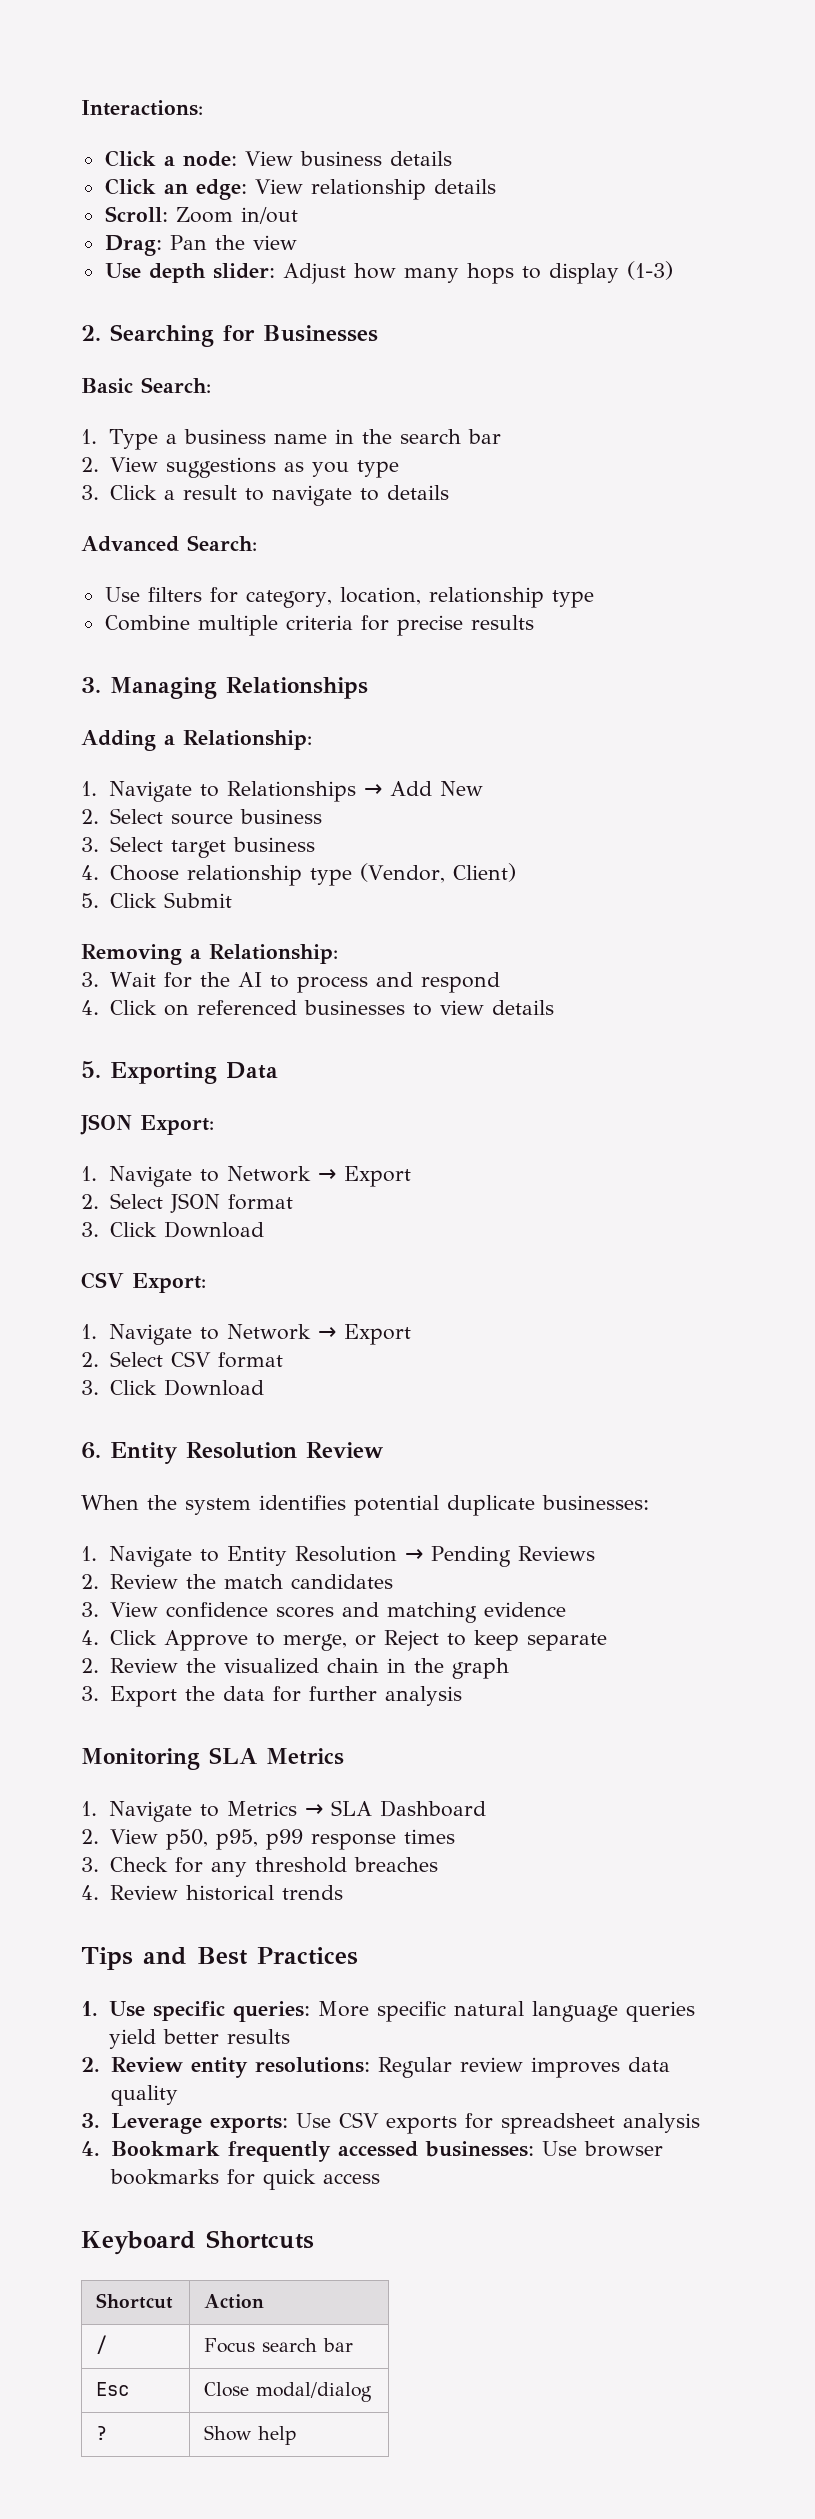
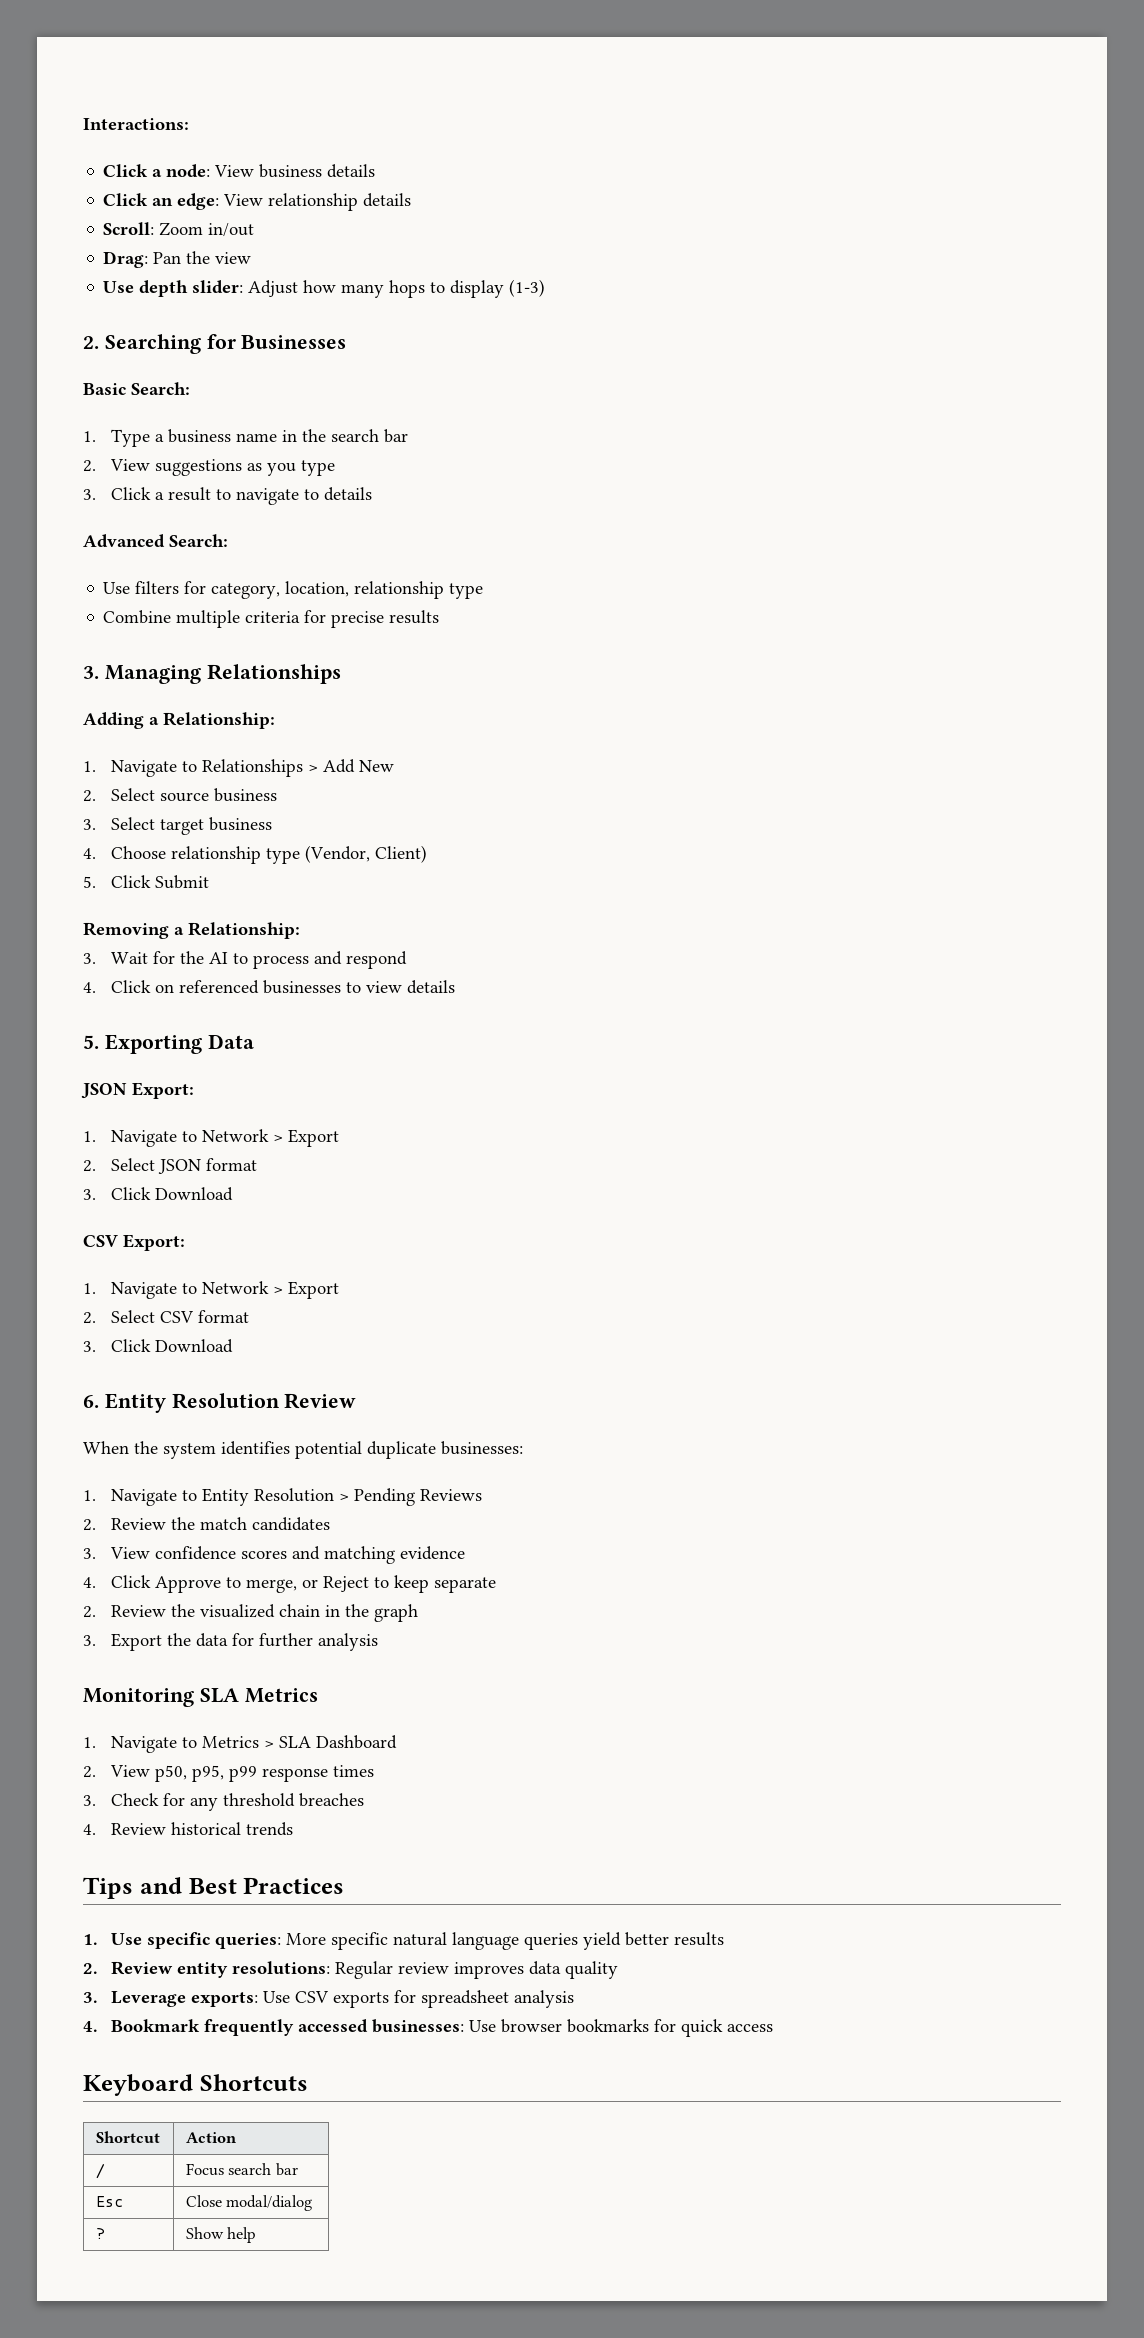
- 1. Navigate to Relationships → Add New
+ 1. Navigate to Relationships > Add New
  JSON Export:
- 1. Navigate to Network → Export
+ 1. Navigate to Network > Export
  CSV Export:
- 1. Navigate to Network → Export
+ 1. Navigate to Network > Export
- 1. Navigate to Entity Resolution → Pending Reviews
+ 1. Navigate to Entity Resolution > Pending Reviews
- 1. Navigate to Metrics → SLA Dashboard
+ 1. Navigate to Metrics > SLA Dashboard

